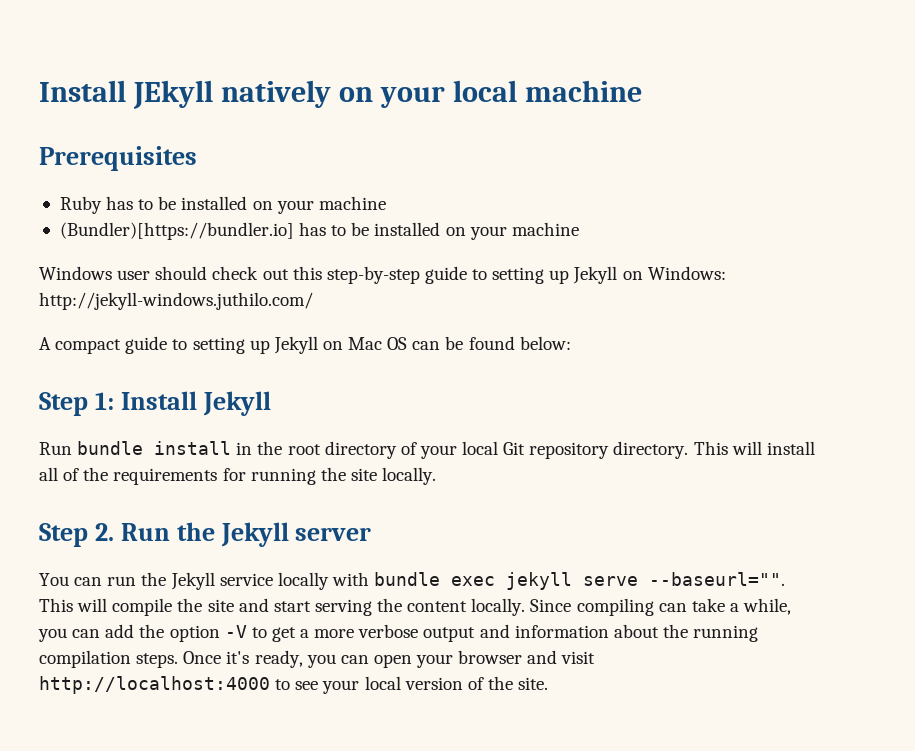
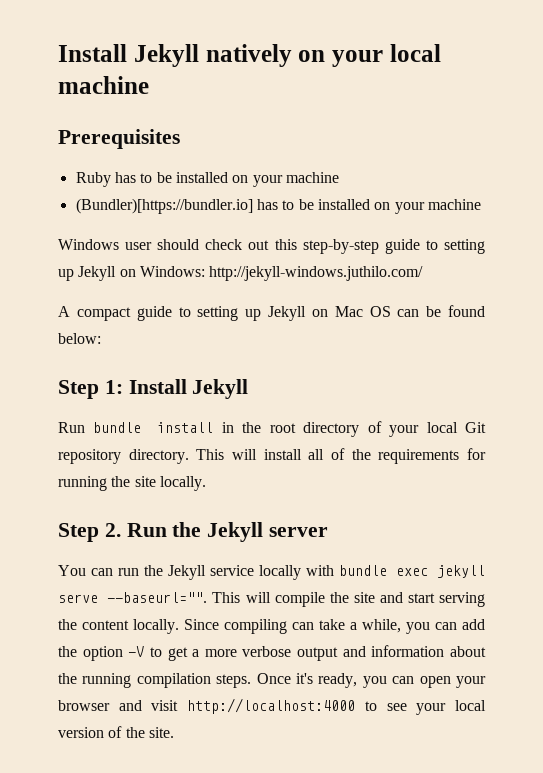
- Install JEkyll natively on your local machine
+ Install Jekyll natively on your local machine

